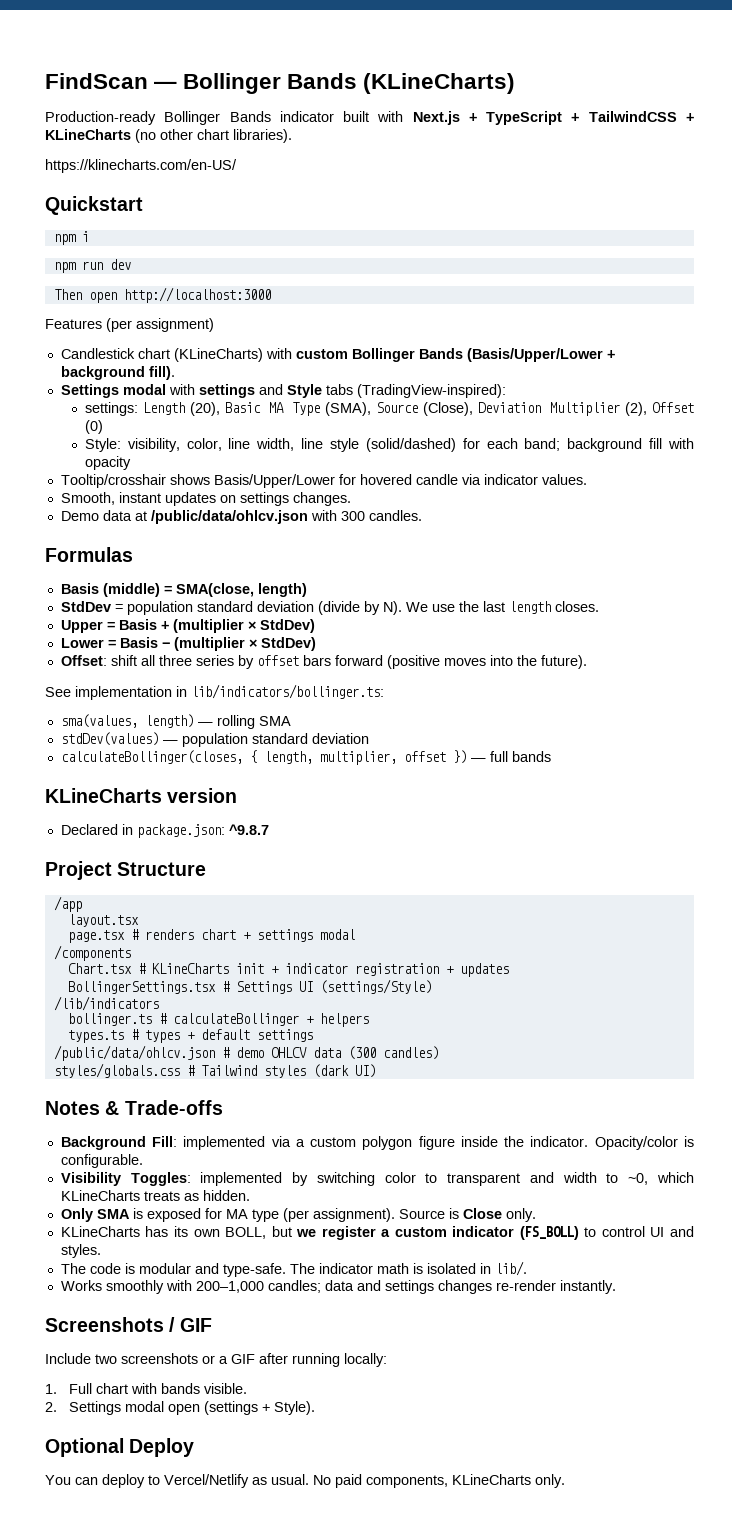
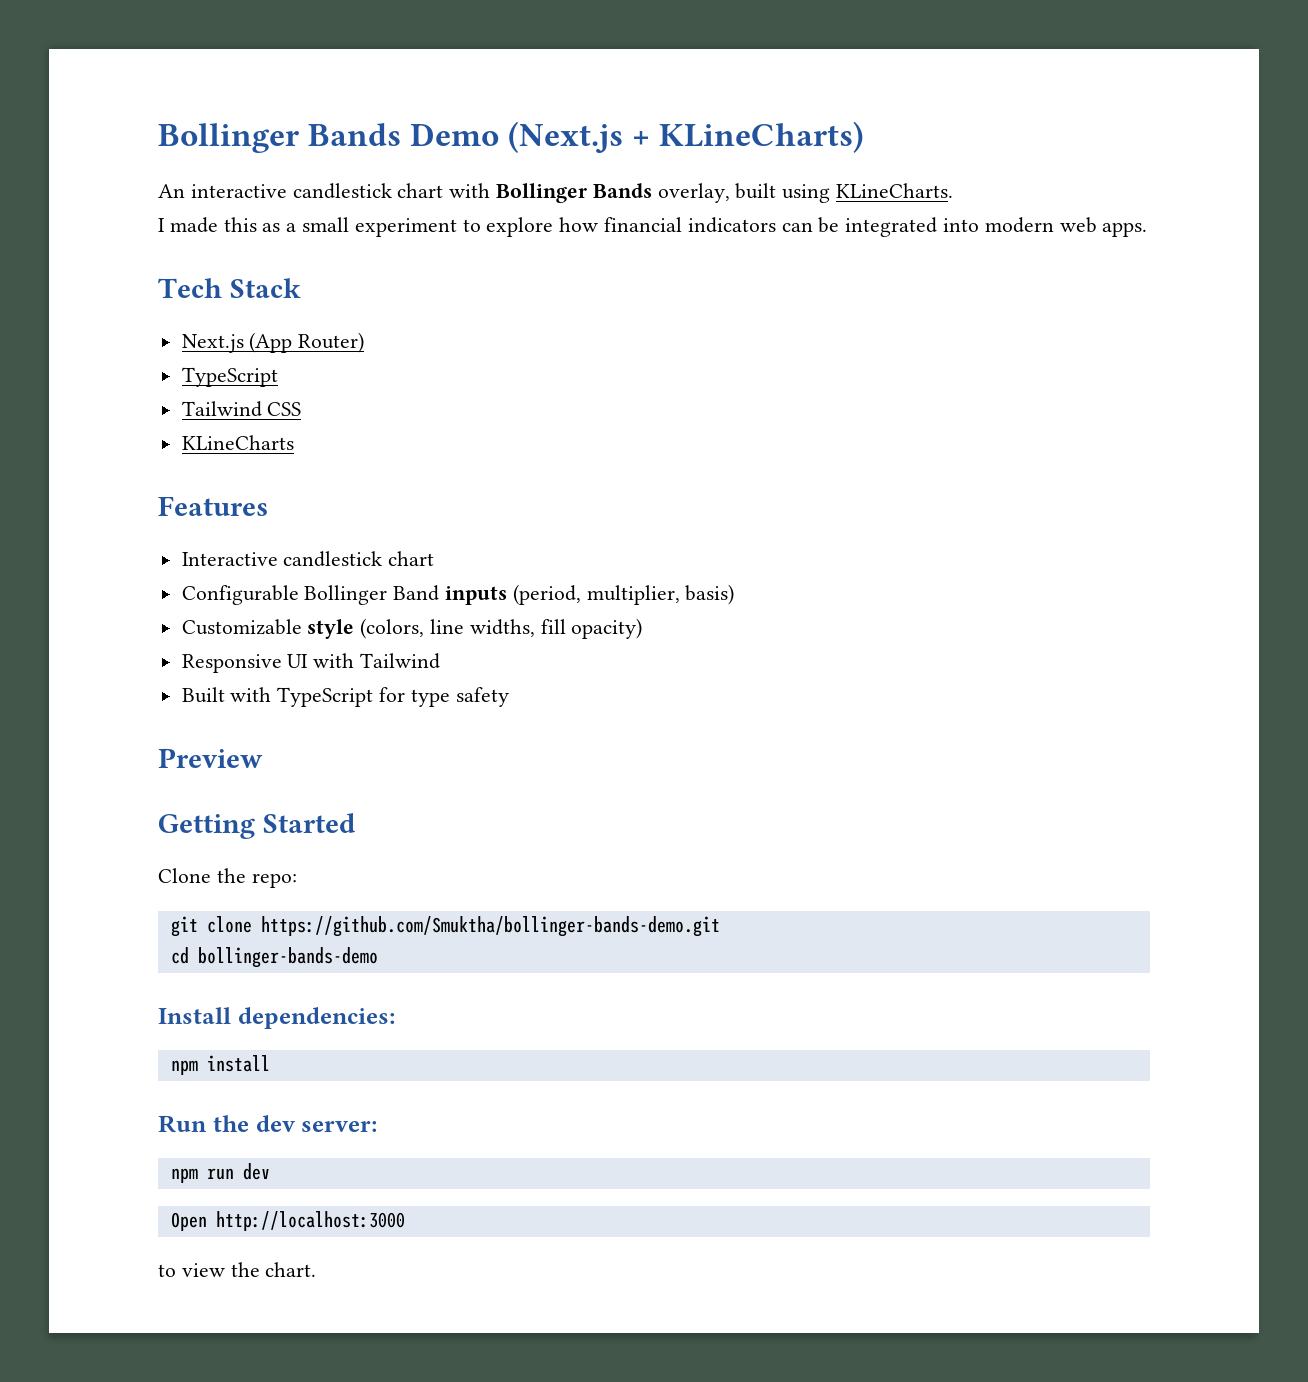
- FindScan — Bollinger Bands (KLineCharts)
- Production-ready Bollinger Bands indicator built with Next.js + TypeScript + TailwindCSS + KLineCharts (no other chart libraries).
- https://klinecharts.com/en-US/
- Quickstart
- npm i
+ Bollinger Bands Demo (Next.js + KLineCharts)
+ An interactive candlestick chart with Bollinger Bands overlay, built using KLineCharts.
+ I made this as a small experiment to explore how financial indicators can be integrated into modern web apps.
+ Tech Stack
+ Next.js (App Router)
+ TypeScript
+ Tailwind CSS
+ KLineCharts
+ Features
+ Interactive candlestick chart
+ Configurable Bollinger Band inputs (period, multiplier, basis)
+ Customizable style (colors, line widths, fill opacity)
+ Responsive UI with Tailwind
+ Built with TypeScript for type safety
+ Preview
+ Getting Started
+ Clone the repo:
+ git clone https://github.com/Smuktha/bollinger-bands-demo.git
+ cd bollinger-bands-demo
+ Install dependencies:
+ npm install
+ Run the dev server:
- Then open http://localhost:3000
+ Open http://localhost:3000
- Features (per assignment)
- Candlestick chart (KLineCharts) with custom Bollinger Bands (Basis/Upper/Lower + background fill).
- Settings modal with settings and Style tabs (TradingView-inspired):
- settings: Length (20), Basic MA Type (SMA), Source (Close), Deviation Multiplier (2), Offset (0)
- Style: visibility, color, line width, line style (solid/dashed) for each band; background fill with opacity
- Tooltip/crosshair shows Basis/Upper/Lower for hovered candle via indicator values.
- Smooth, instant updates on settings changes.
- Demo data at /public/data/ohlcv.json with 300 candles.
- Formulas
- Basis (middle) = SMA(close, length)
- StdDev = population standard deviation (divide by N). We use the last length closes.
- Upper = Basis + (multiplier × StdDev)
- Lower = Basis − (multiplier × StdDev)
- Offset: shift all three series by offset bars forward (positive moves into the future).
- See implementation in lib/indicators/bollinger.ts:
- sma(values, length) — rolling SMA
- stdDev(values) — population standard deviation
- calculateBollinger(closes, { length, multiplier, offset }) — full bands
- KLineCharts version
- Declared in package.json: ^9.8.7
- Project Structure
- /app
- layout.tsx
- page.tsx # renders chart + settings modal
- /components
- Chart.tsx # KLineCharts init + indicator registration + updates
- BollingerSettings.tsx # Settings UI (settings/Style)
- /lib/indicators
- bollinger.ts # calculateBollinger + helpers
- types.ts # types + default settings
- /public/data/ohlcv.json # demo OHLCV data (300 candles)
- styles/globals.css # Tailwind styles (dark UI)
- Notes & Trade-offs
- Background Fill: implemented via a custom polygon figure inside the indicator. Opacity/color is configurable.
- Visibility Toggles: implemented by switching color to transparent and width to ~0, which KLineCharts treats as hidden.
- Only SMA is exposed for MA type (per assignment). Source is Close only.
- KLineCharts has its own BOLL, but we register a custom indicator (FS_BOLL) to control UI and styles.
- The code is modular and type-safe. The indicator math is isolated in lib/.
- Works smoothly with 200–1,000 candles; data and settings changes re-render instantly.
- Screenshots / GIF
- Include two screenshots or a GIF after running locally:
- 1. Full chart with bands visible.
- 2. Settings modal open (settings + Style).
- Optional Deploy
- You can deploy to Vercel/Netlify as usual. No paid components, KLineCharts only.
+ to view the chart.

